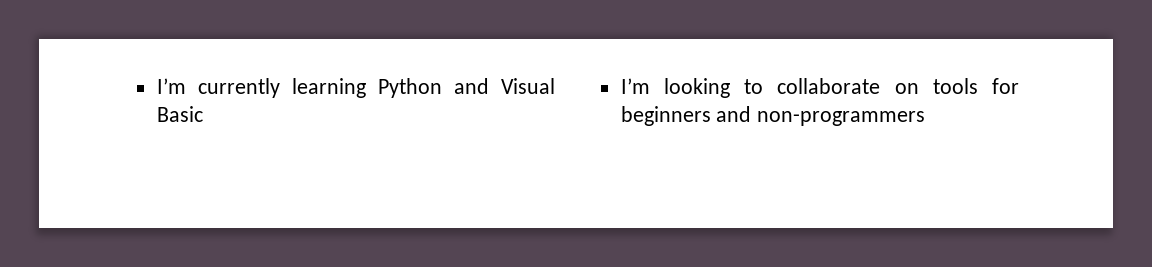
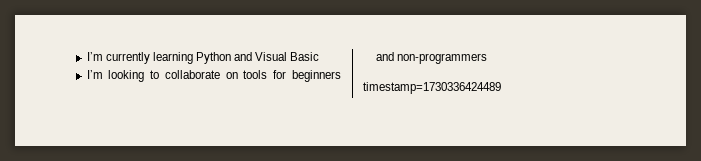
+ timestamp=1730336424489

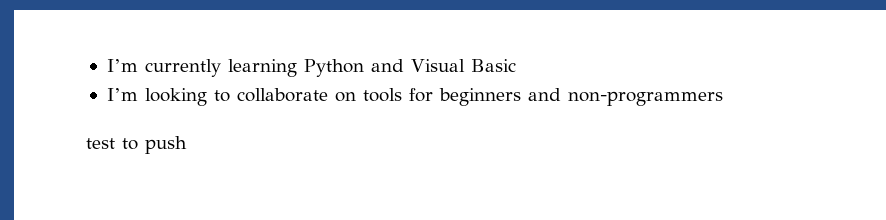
- timestamp=1730336424489
+ test to push

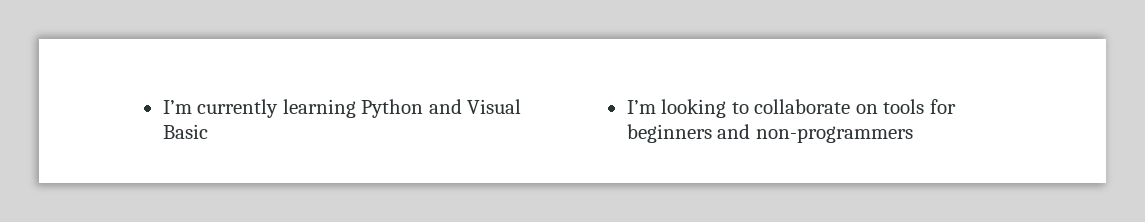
- test to push

